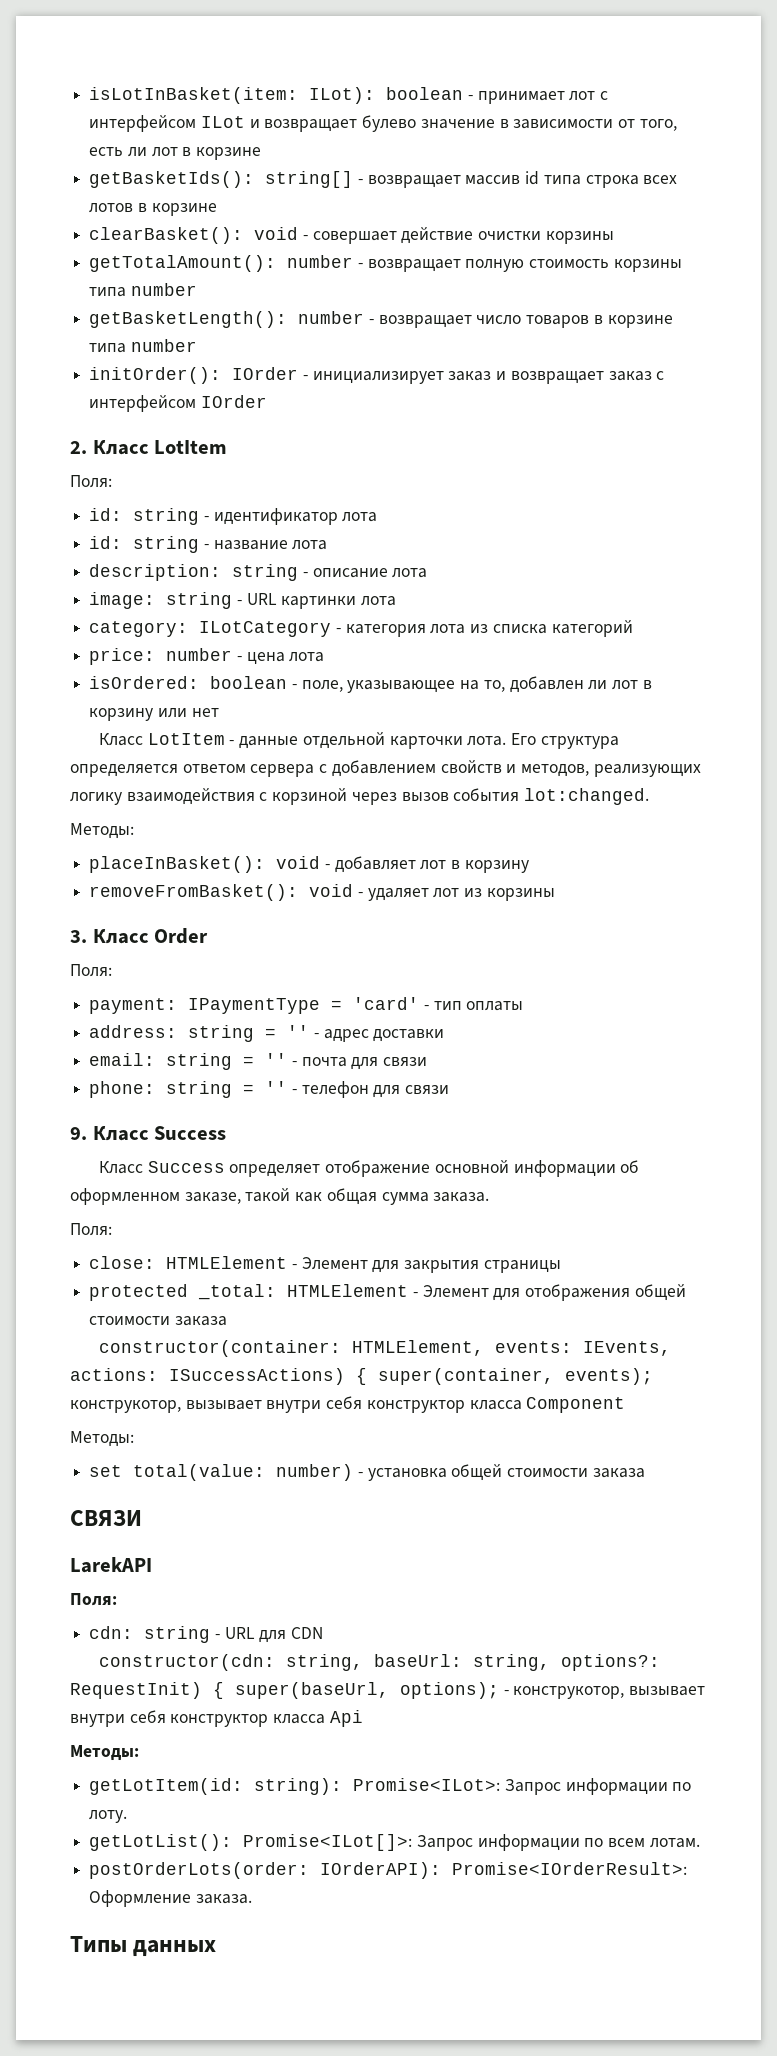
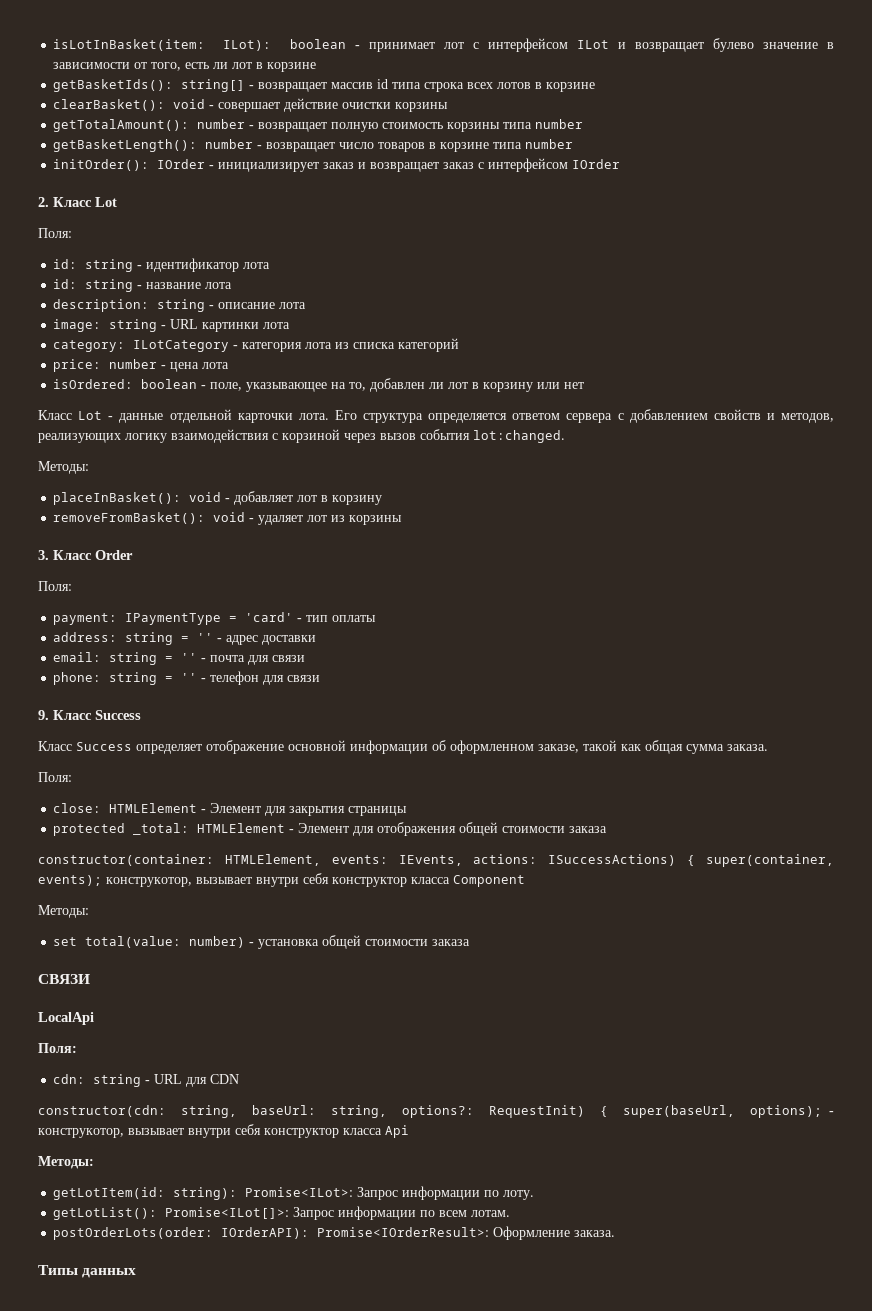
- 2. Класс LotItem
+ 2. Класс Lot
- Класс LotItem - данные отдельной карточки лота.
+ Класс Lot - данные отдельной карточки лота.
- LarekAPI
+ LocalApi

